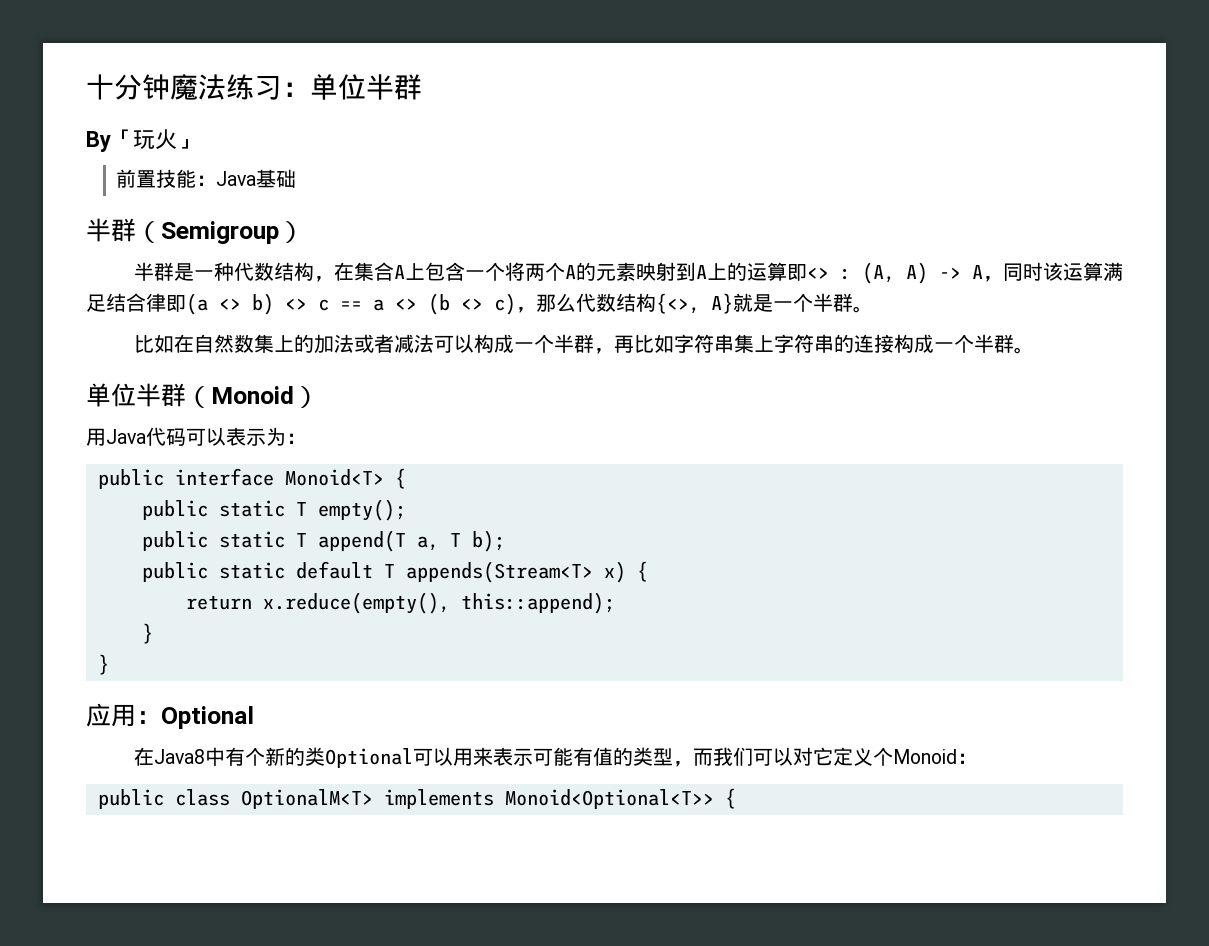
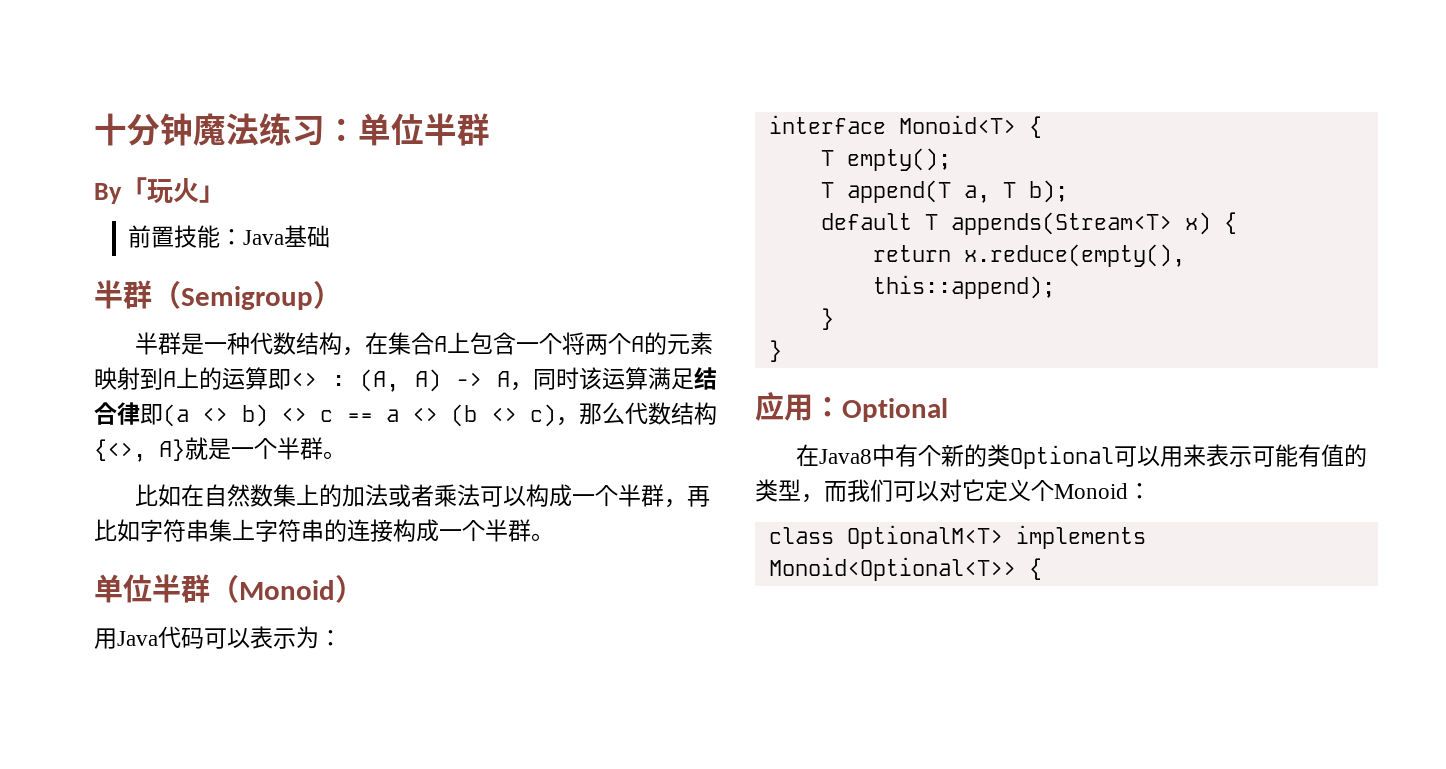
- 比如在自然数集上的加法或者减法可以构成一个半群，再比如字符串集上字符串的连接构成一个半群。
+ 比如在自然数集上的加法或者乘法可以构成一个半群，再比如字符串集上字符串的连接构成一个半群。
- public interface Monoid<T> {
+ interface Monoid<T> {
- public static T empty();
+ T empty();
- public static T append(T a, T b);
+ T append(T a, T b);
- public static default T appends(Stream<T> x) {
+ default T appends(Stream<T> x) {
- public class OptionalM<T> implements Monoid<Optional<T>> {
+ class OptionalM<T> implements Monoid<Optional<T>> {

